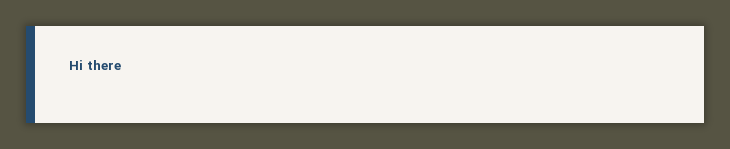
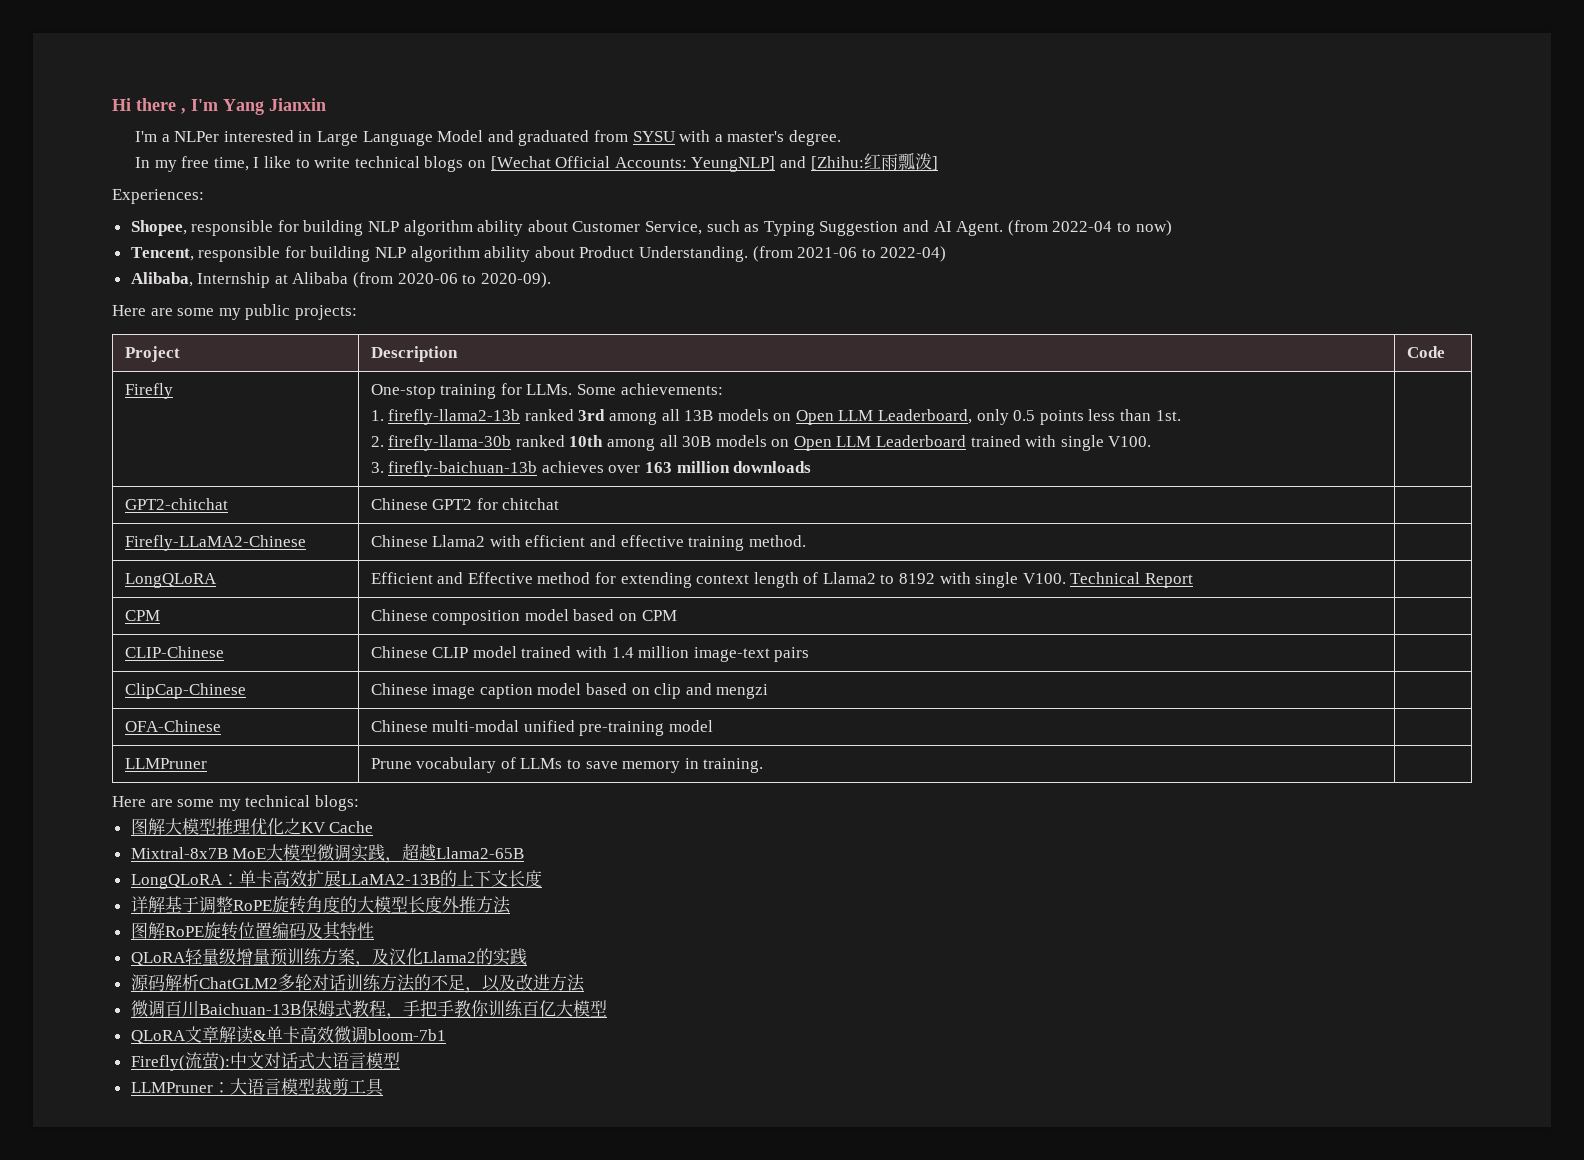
- Hi there
+ Hi there , I'm Yang Jianxin
+ I'm a NLPer interested in Large Language Model and graduated from SYSU with a master's degree.
+ In my free time, I like to write technical blogs on [Wechat Official Accounts: YeungNLP] and [Zhihu:红雨瓢泼]
+ Experiences:
+ Shopee, responsible for building NLP algorithm ability about Customer Service, such as Typing Suggestion and AI Agent. (from 2022-04 to now)
+ Tencent, responsible for building NLP algorithm ability about Product Understanding. (from 2021-06 to 2022-04)
+ Alibaba, Internship at Alibaba (from 2020-06 to 2020-09).
+ Here are some my public projects:
+ Project | Description | Code
+ Firefly | One-stop training for LLMs. Some achievements:
+ 1. firefly-llama2-13b ranked 3rd among all 13B models on Open LLM Leaderboard, only 0.5 points less than 1st.
+ 2. firefly-llama-30b ranked 10th among all 30B models on Open LLM Leaderboard trained with single V100.
+ 3. firefly-baichuan-13b achieves over 163 million downloads |
+ GPT2-chitchat | Chinese GPT2 for chitchat |
+ Firefly-LLaMA2-Chinese | Chinese Llama2 with efficient and effective training method. |
+ LongQLoRA | Efficient and Effective method for extending context length of Llama2 to 8192 with single V100. Technical Report |
+ CPM | Chinese composition model based on CPM |
+ CLIP-Chinese | Chinese CLIP model trained with 1.4 million image-text pairs |
+ ClipCap-Chinese | Chinese image caption model based on clip and mengzi |
+ OFA-Chinese | Chinese multi-modal unified pre-training model |
+ LLMPruner | Prune vocabulary of LLMs to save memory in training. |
+ Here are some my technical blogs:
+ 图解大模型推理优化之KV Cache
+ Mixtral-8x7B MoE大模型微调实践，超越Llama2-65B
+ LongQLoRA：单卡高效扩展LLaMA2-13B的上下文长度
+ 详解基于调整RoPE旋转角度的大模型长度外推方法
+ 图解RoPE旋转位置编码及其特性
+ QLoRA轻量级增量预训练方案，及汉化Llama2的实践
+ 源码解析ChatGLM2多轮对话训练方法的不足，以及改进方法
+ 微调百川Baichuan-13B保姆式教程，手把手教你训练百亿大模型
+ QLoRA文章解读&单卡高效微调bloom-7b1
+ Firefly(流萤):中文对话式大语言模型
+ LLMPruner：大语言模型裁剪工具

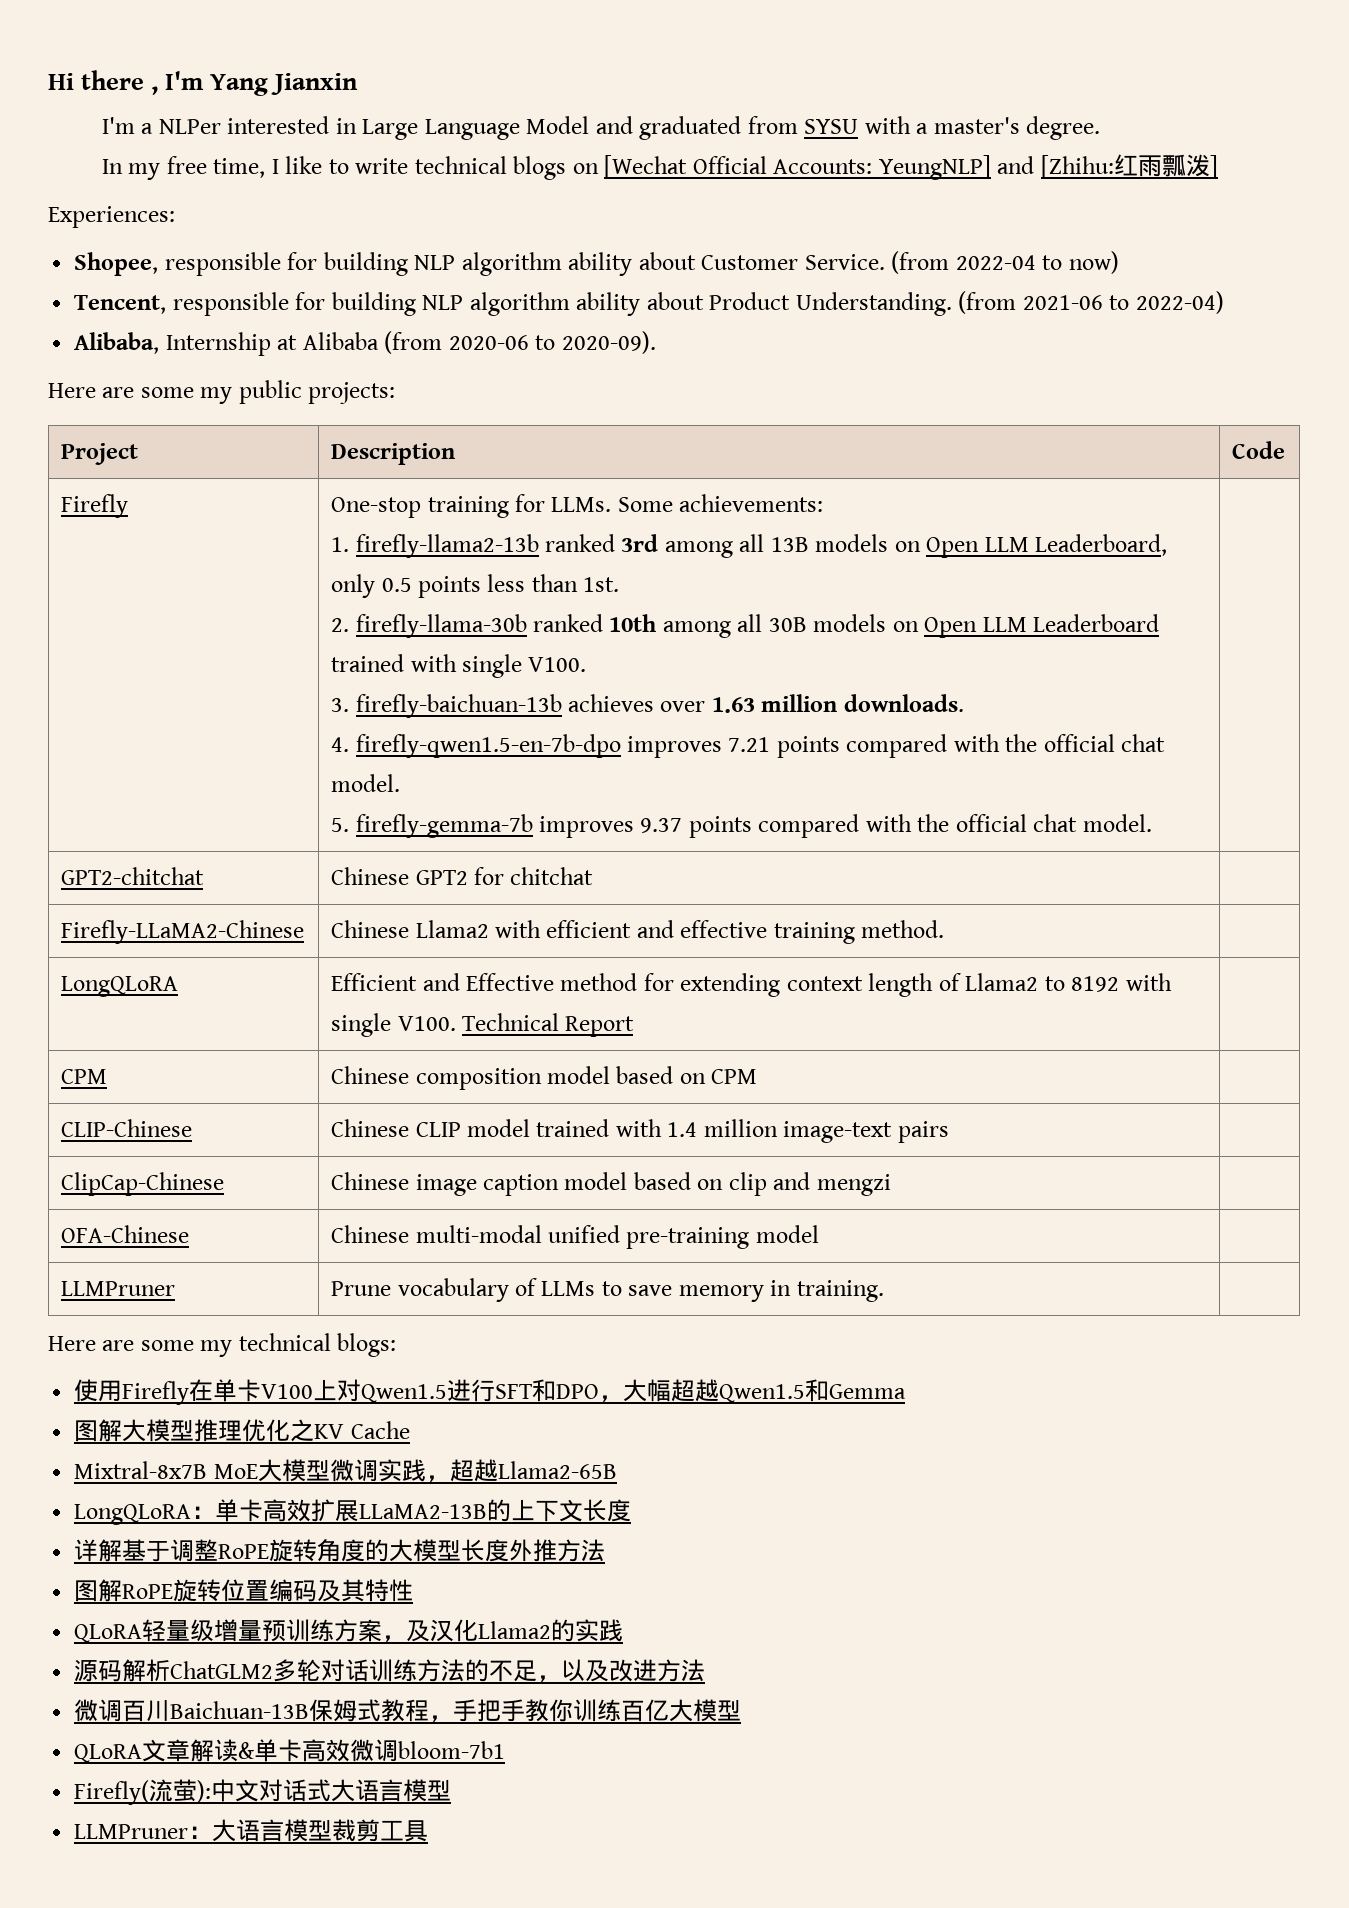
- Shopee, responsible for building NLP algorithm ability about Customer Service, such as Typing Suggestion and AI Agent.
+ Shopee, responsible for building NLP algorithm ability about Customer Service.
- 3. firefly-baichuan-13b achieves over 163 million downloads
+ 3. firefly-baichuan-13b achieves over 1.63 million downloads.
+ 4. firefly-qwen1.5-en-7b-dpo improves 7.21 points compared with the official chat model.
+ 5. firefly-gemma-7b improves 9.37 points compared with the official chat model.
+ 使用Firefly在单卡V100上对Qwen1.5进行SFT和DPO，大幅超越Qwen1.5和Gemma

